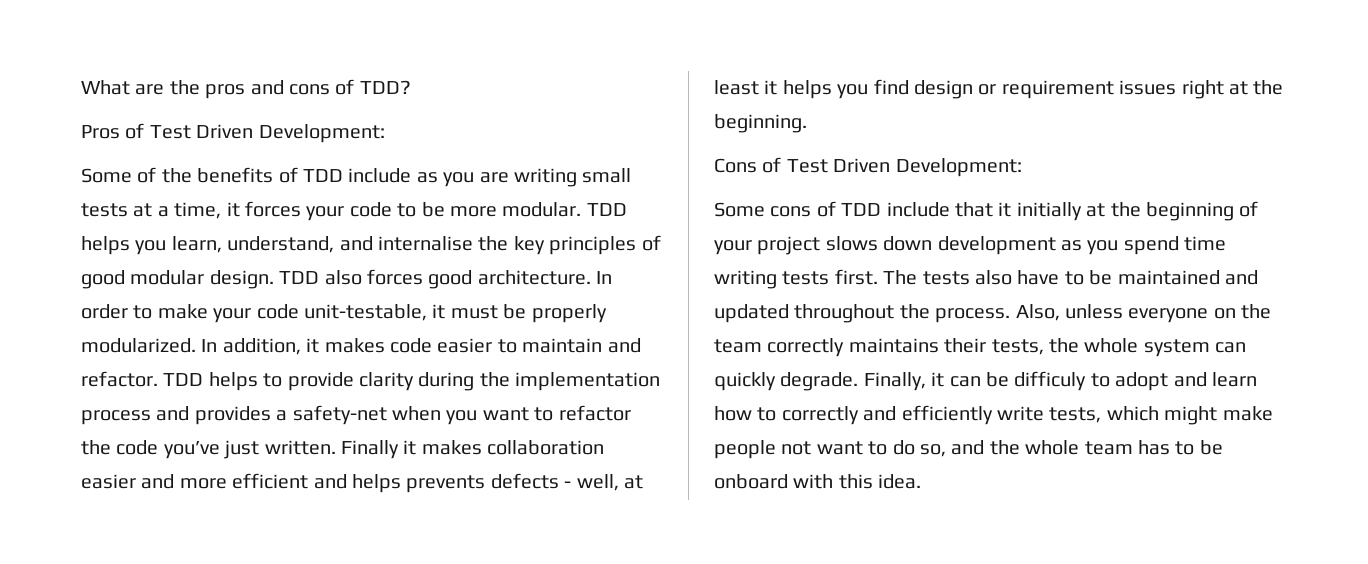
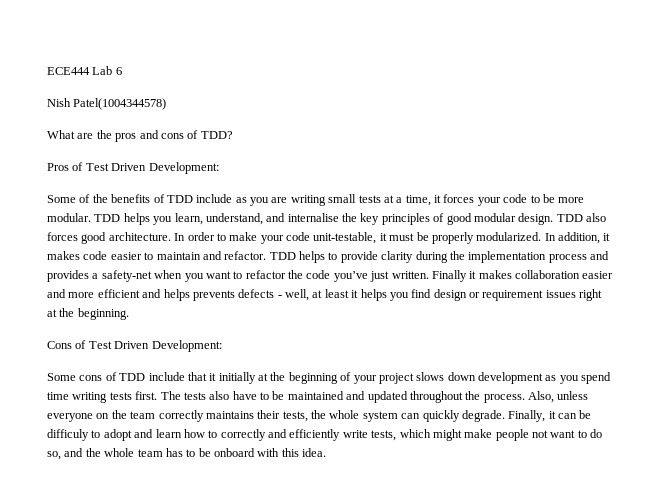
+ ECE444 Lab 6
+ Nish Patel(1004344578)

